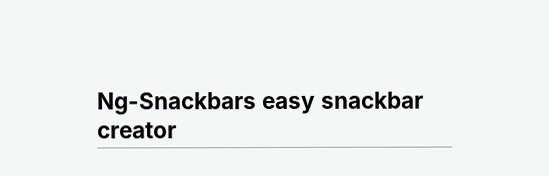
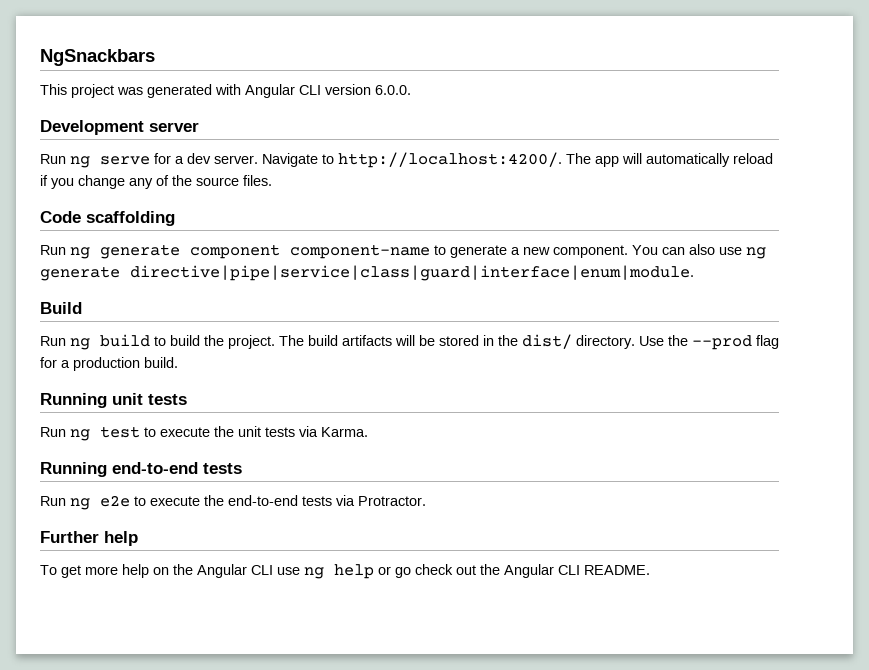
- Ng-Snackbars easy snackbar creator
+ NgSnackbars
+ This project was generated with Angular CLI version 6.0.0.
+ Development server
+ Run ng serve for a dev server. Navigate to http://localhost:4200/. The app will automatically reload if you change any of the source files.
+ Code scaffolding
+ Run ng generate component component-name to generate a new component. You can also use ng generate directive|pipe|service|class|guard|interface|enum|module.
+ Build
+ Run ng build to build the project. The build artifacts will be stored in the dist/ directory. Use the --prod flag for a production build.
+ Running unit tests
+ Run ng test to execute the unit tests via Karma.
+ Running end-to-end tests
+ Run ng e2e to execute the end-to-end tests via Protractor.
+ Further help
+ To get more help on the Angular CLI use ng help or go check out the Angular CLI README.

